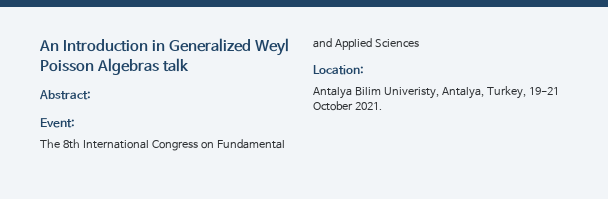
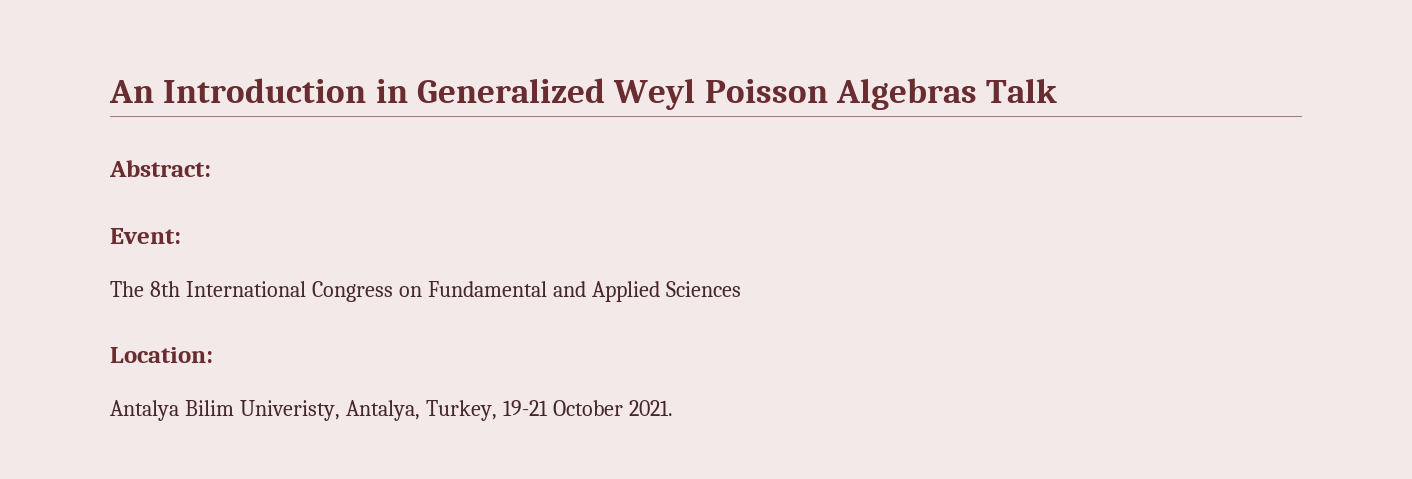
- An Introduction in Generalized Weyl Poisson Algebras talk
+ An Introduction in Generalized Weyl Poisson Algebras Talk

